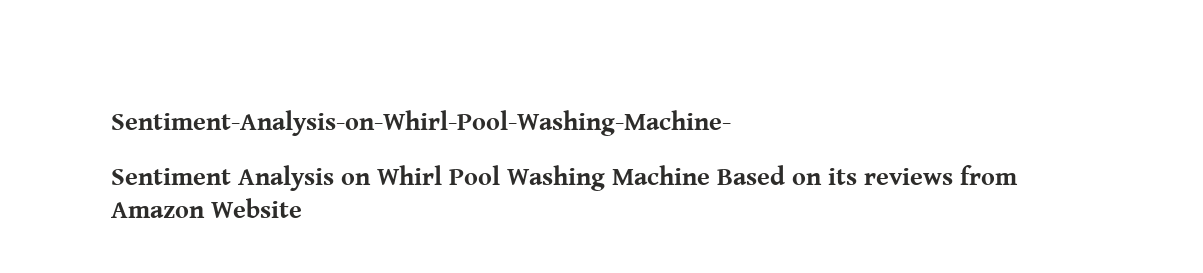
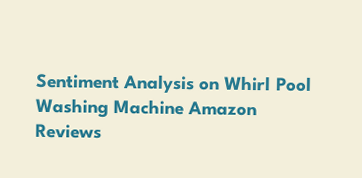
- Sentiment-Analysis-on-Whirl-Pool-Washing-Machine-
- Sentiment Analysis on Whirl Pool Washing Machine Based on its reviews from Amazon Website
+ Sentiment Analysis on Whirl Pool Washing Machine Amazon Reviews

